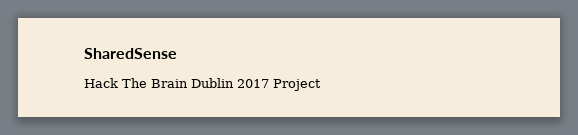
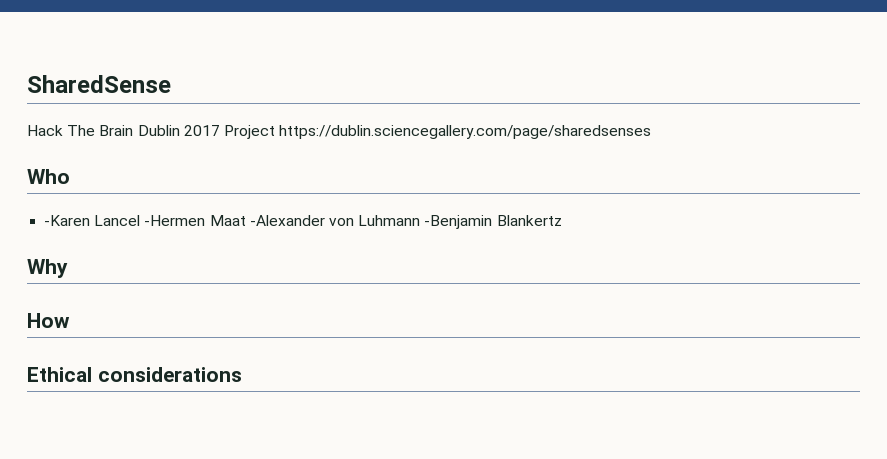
- Hack The Brain Dublin 2017 Project
+ Hack The Brain Dublin 2017 Project https://dublin.sciencegallery.com/page/sharedsenses
+ Who
+ -Karen Lancel -Hermen Maat -Alexander von Luhmann -Benjamin Blankertz
+ Why
+ How
+ Ethical considerations

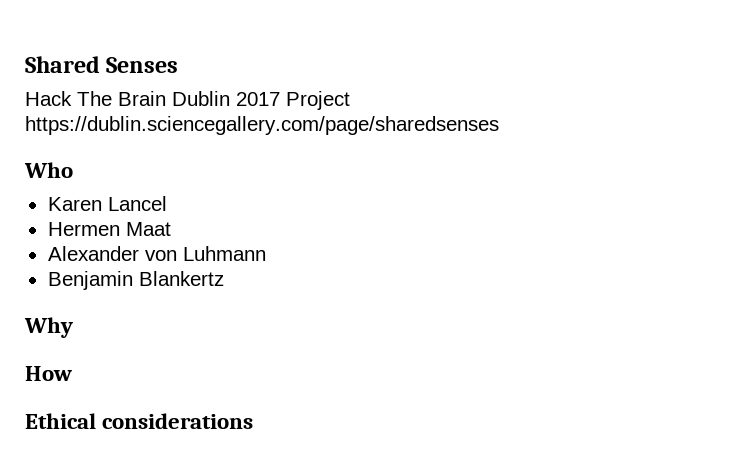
- SharedSense
+ Shared Senses
- -Karen Lancel -Hermen Maat -Alexander von Luhmann -Benjamin Blankertz
+ Karen Lancel
+ Hermen Maat
+ Alexander von Luhmann
+ Benjamin Blankertz

